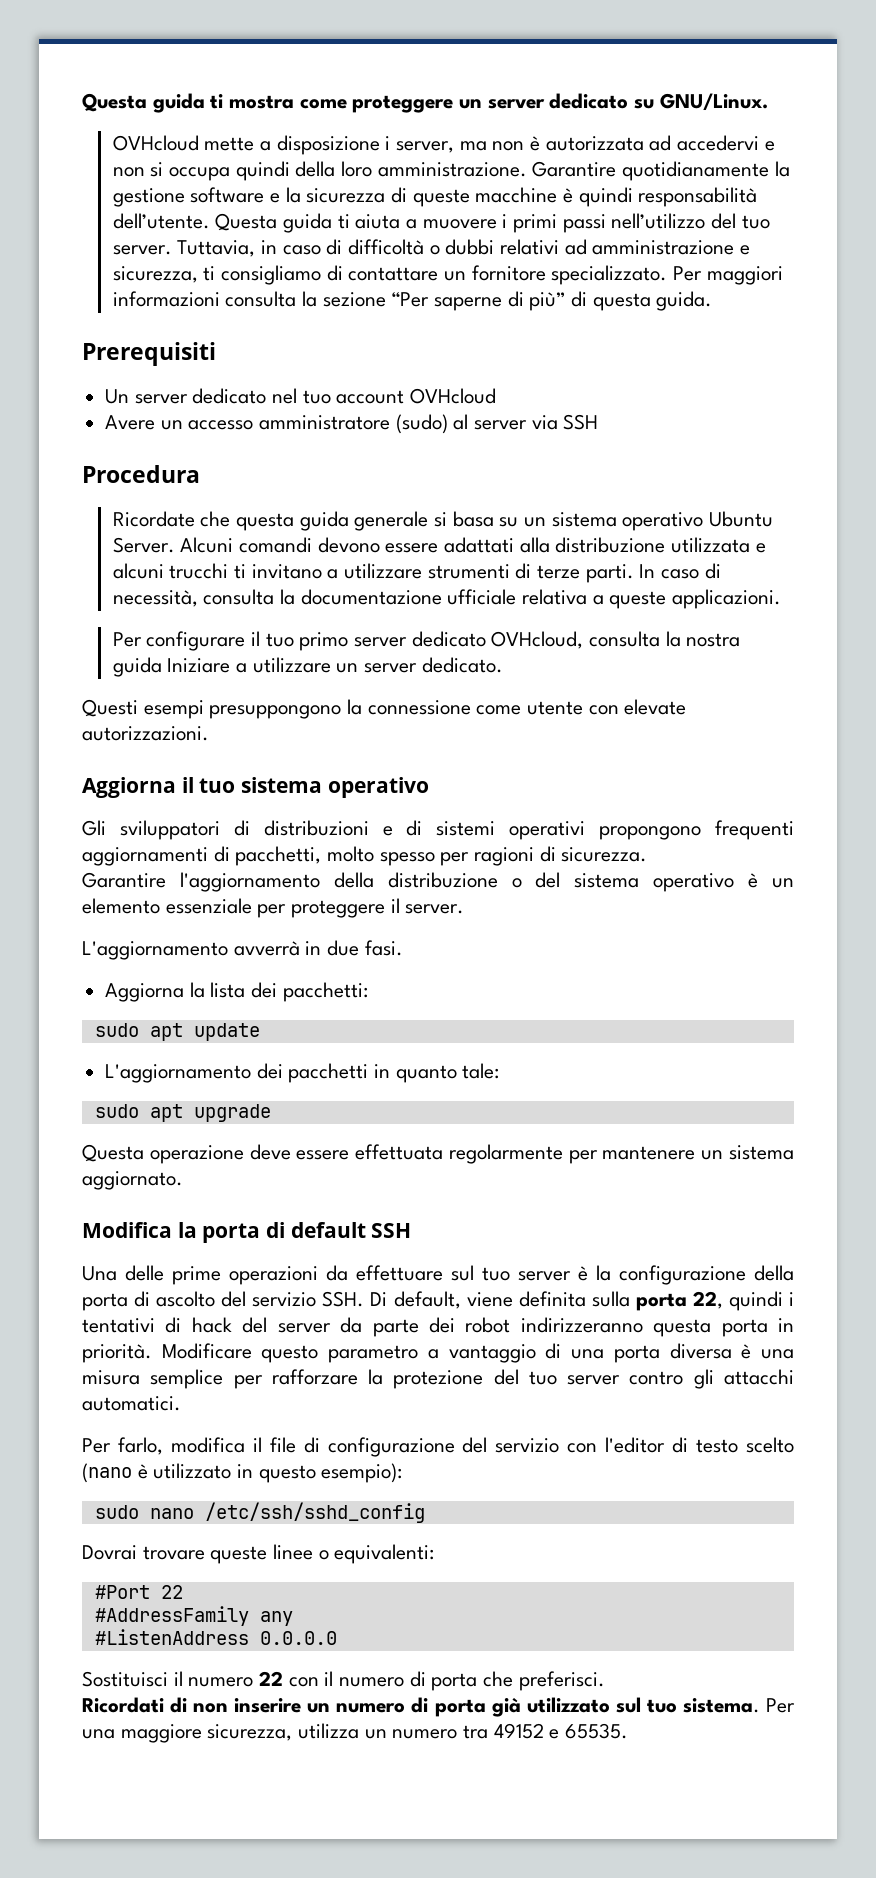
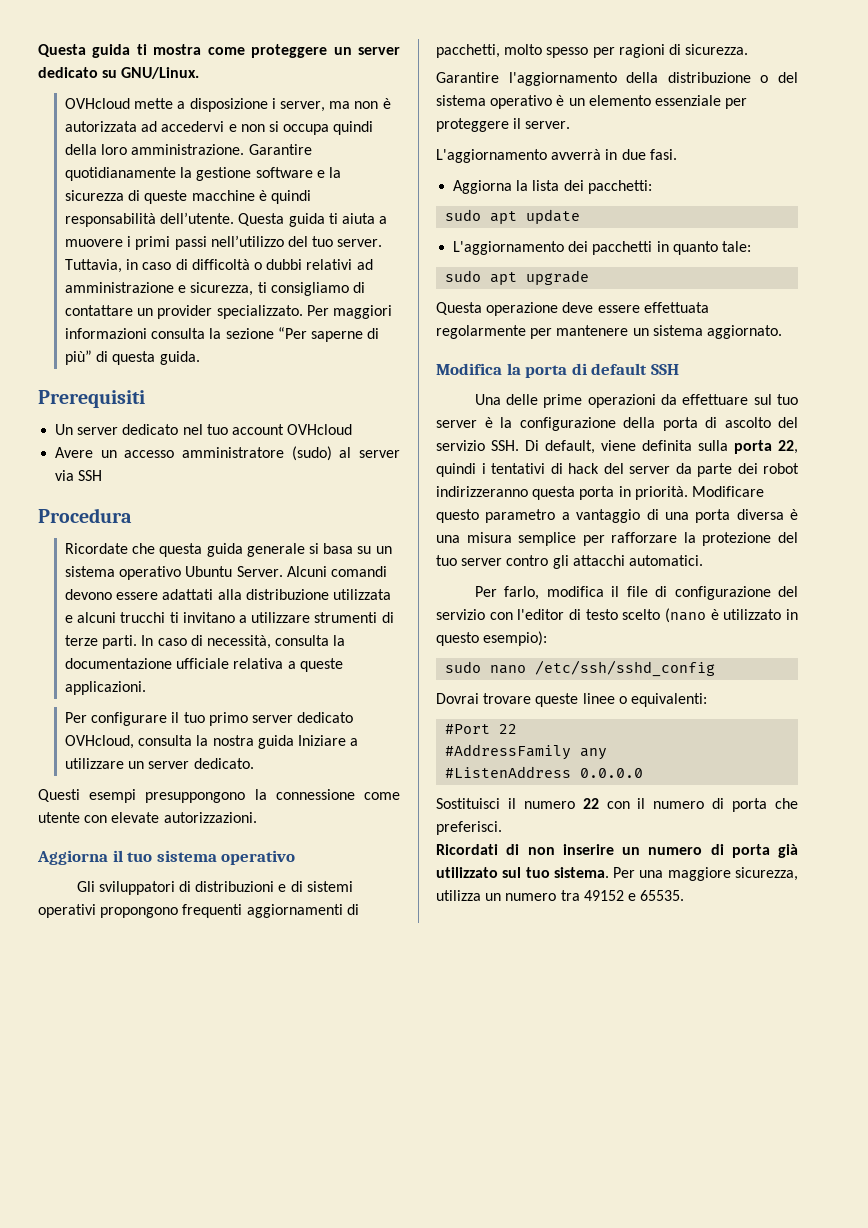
- Tuttavia, in caso di difficoltà o dubbi relativi ad amministrazione e sicurezza, ti consigliamo di contattare un fornitore specializzato.
+ Tuttavia, in caso di difficoltà o dubbi relativi ad amministrazione e sicurezza, ti consigliamo di contattare un provider specializzato.

